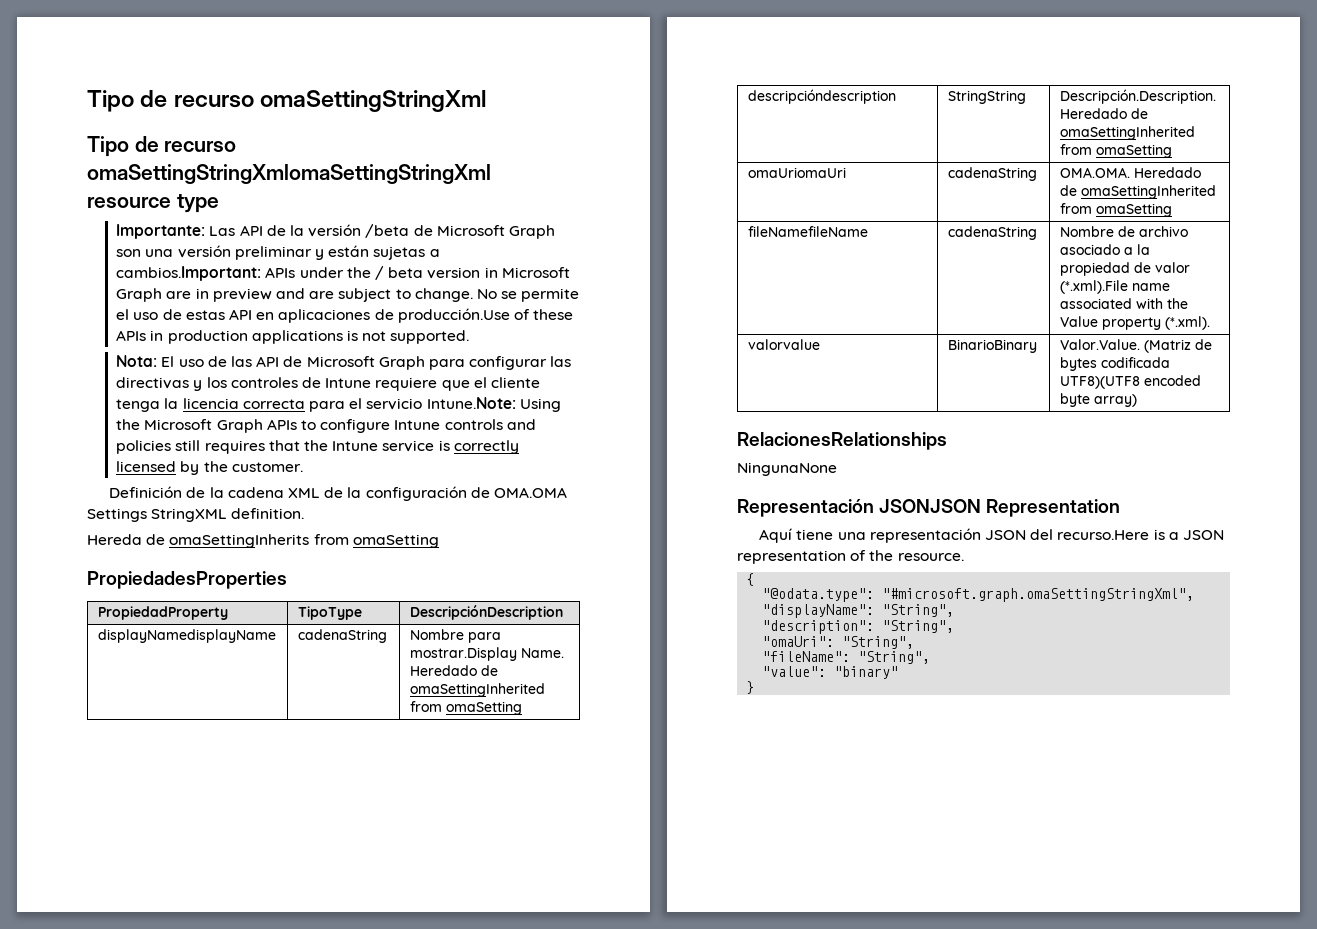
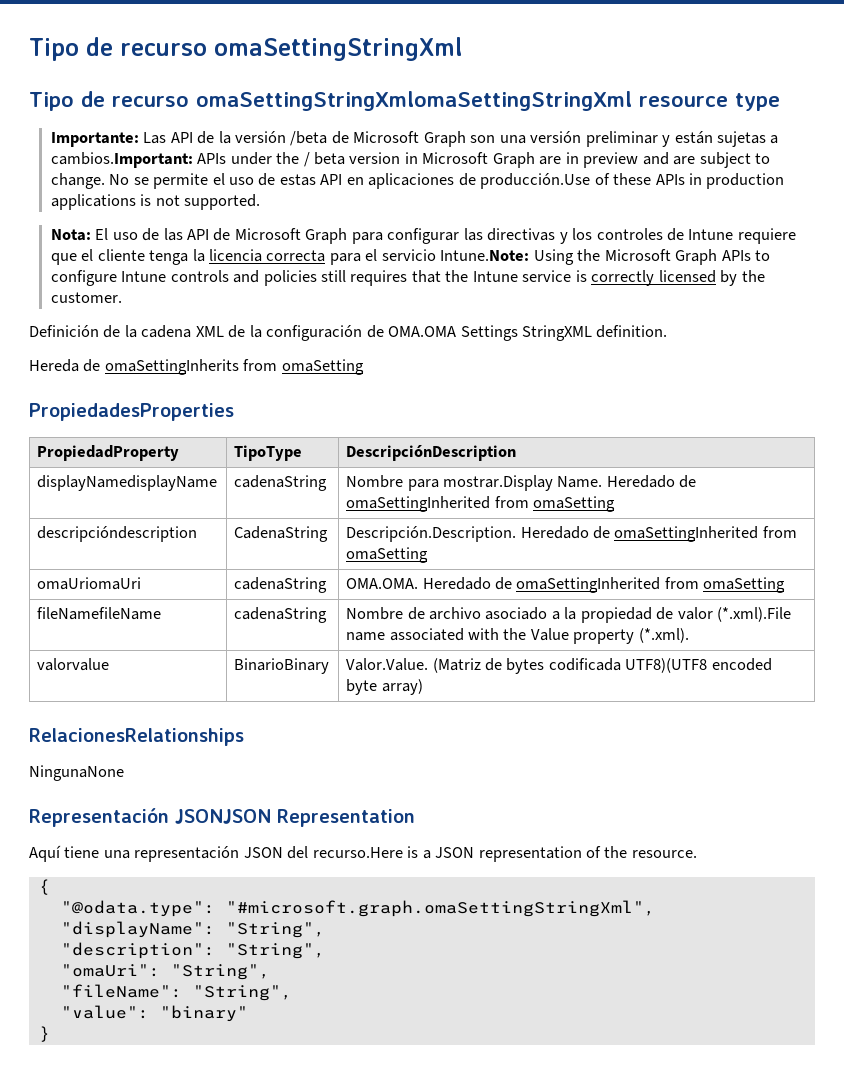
- descripcióndescription | StringString | Descripción.Description. Heredado de omaSettingInherited from omaSetting
+ descripcióndescription | CadenaString | Descripción.Description. Heredado de omaSettingInherited from omaSetting

